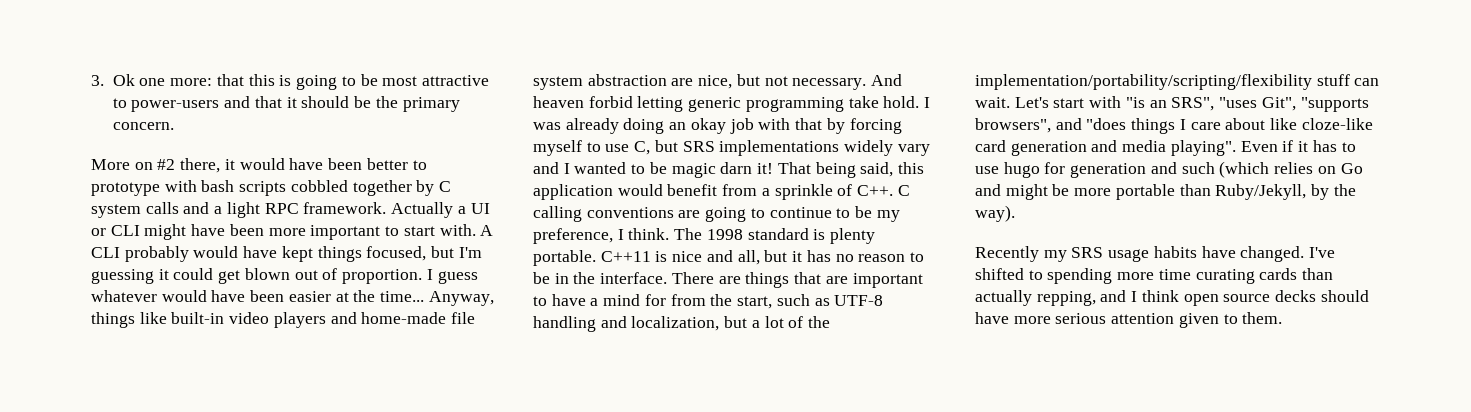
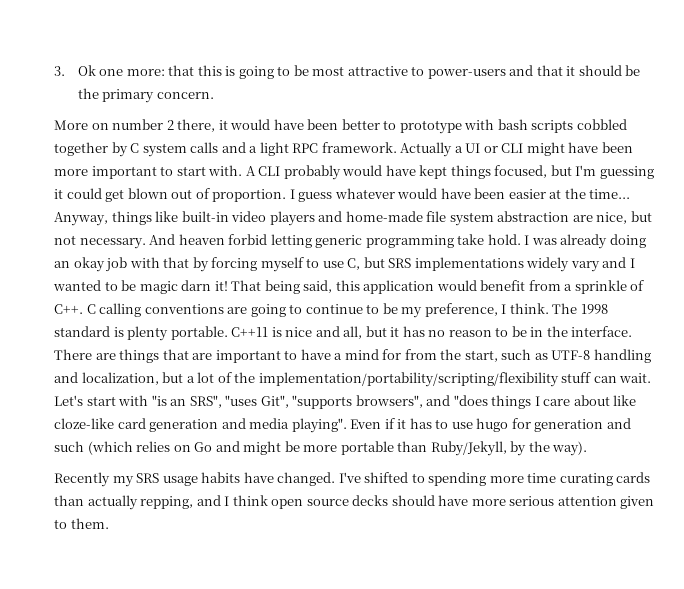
- More on #2 there, it would have been better to prototype with bash scripts cobbled together by C system calls and a light RPC framework.
+ More on number 2 there, it would have been better to prototype with bash scripts cobbled together by C system calls and a light RPC framework.

